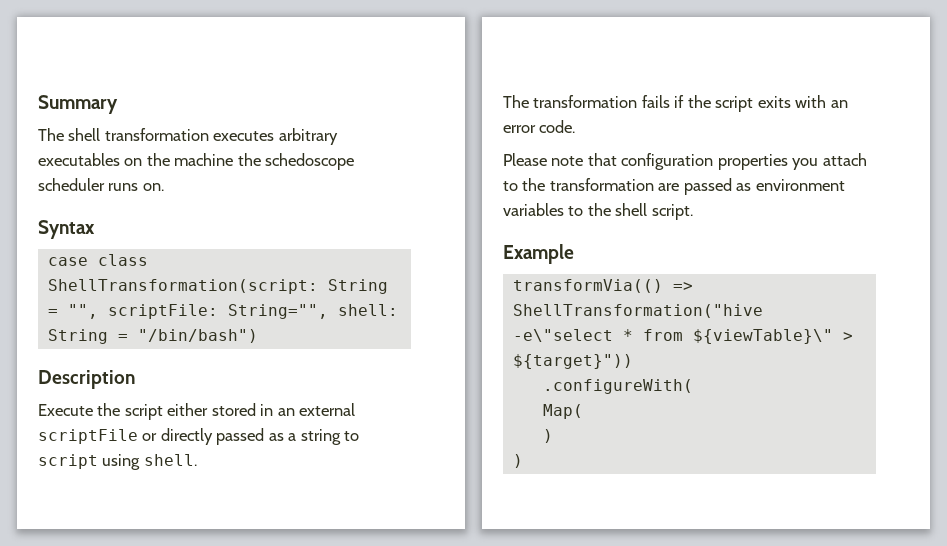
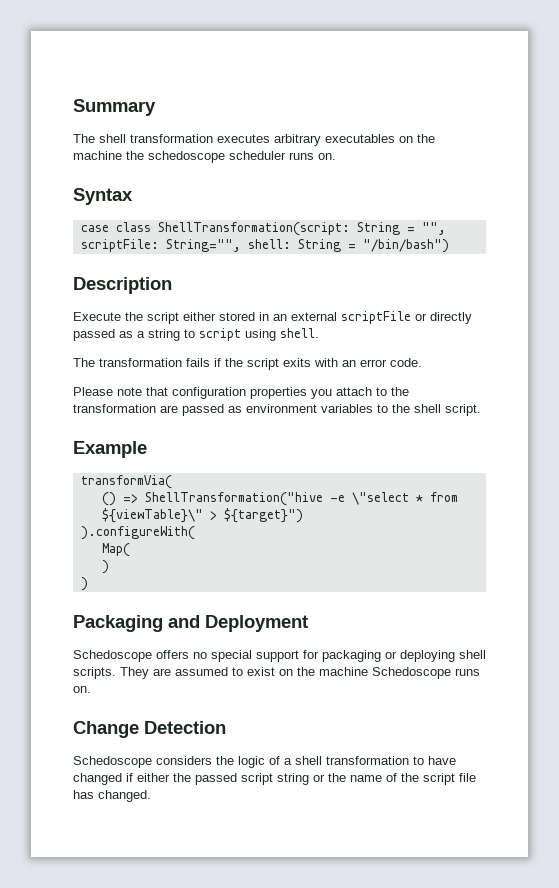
- transformVia(() => ShellTransformation("hive -e\"select * from ${viewTable}\" > ${target}"))
- .configureWith(
+ transformVia(
+ () => ShellTransformation("hive -e \"select * from ${viewTable}\" > ${target}")
+ ).configureWith(
+ Packaging and Deployment
+ Schedoscope offers no special support for packaging or deploying shell scripts. They are assumed to exist on the machine Schedoscope runs on.
+ Change Detection
+ Schedoscope considers the logic of a shell transformation to have changed if either the passed script string or the name of the script file has changed.

